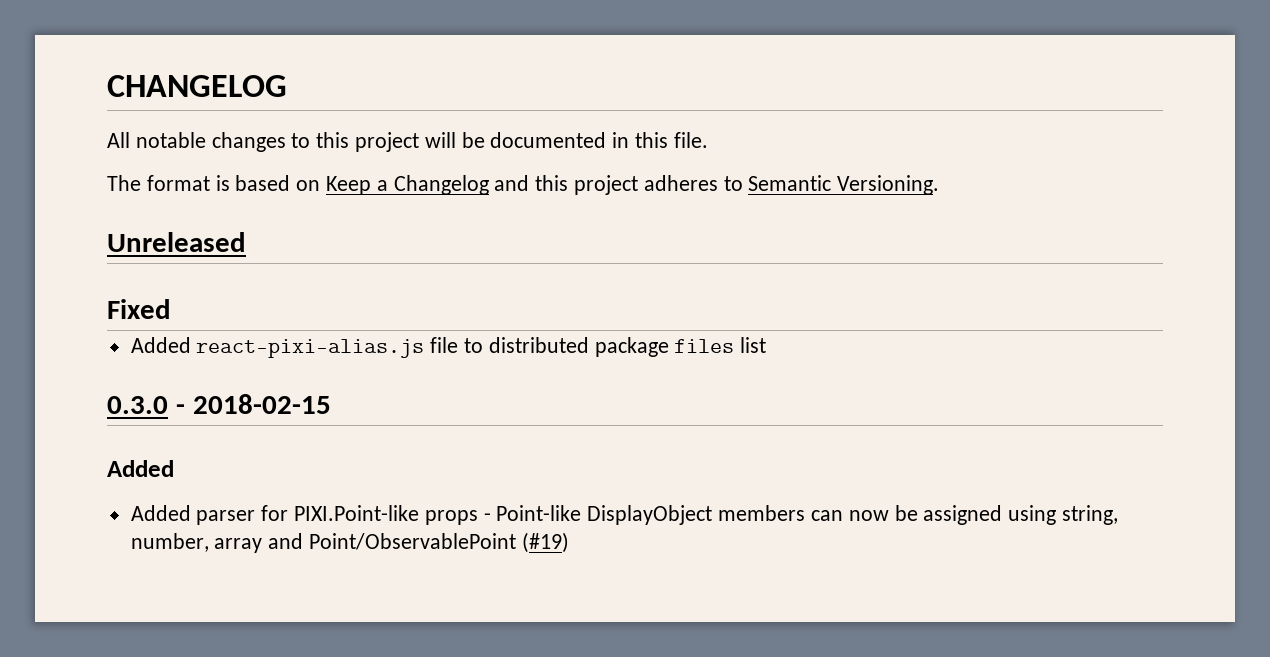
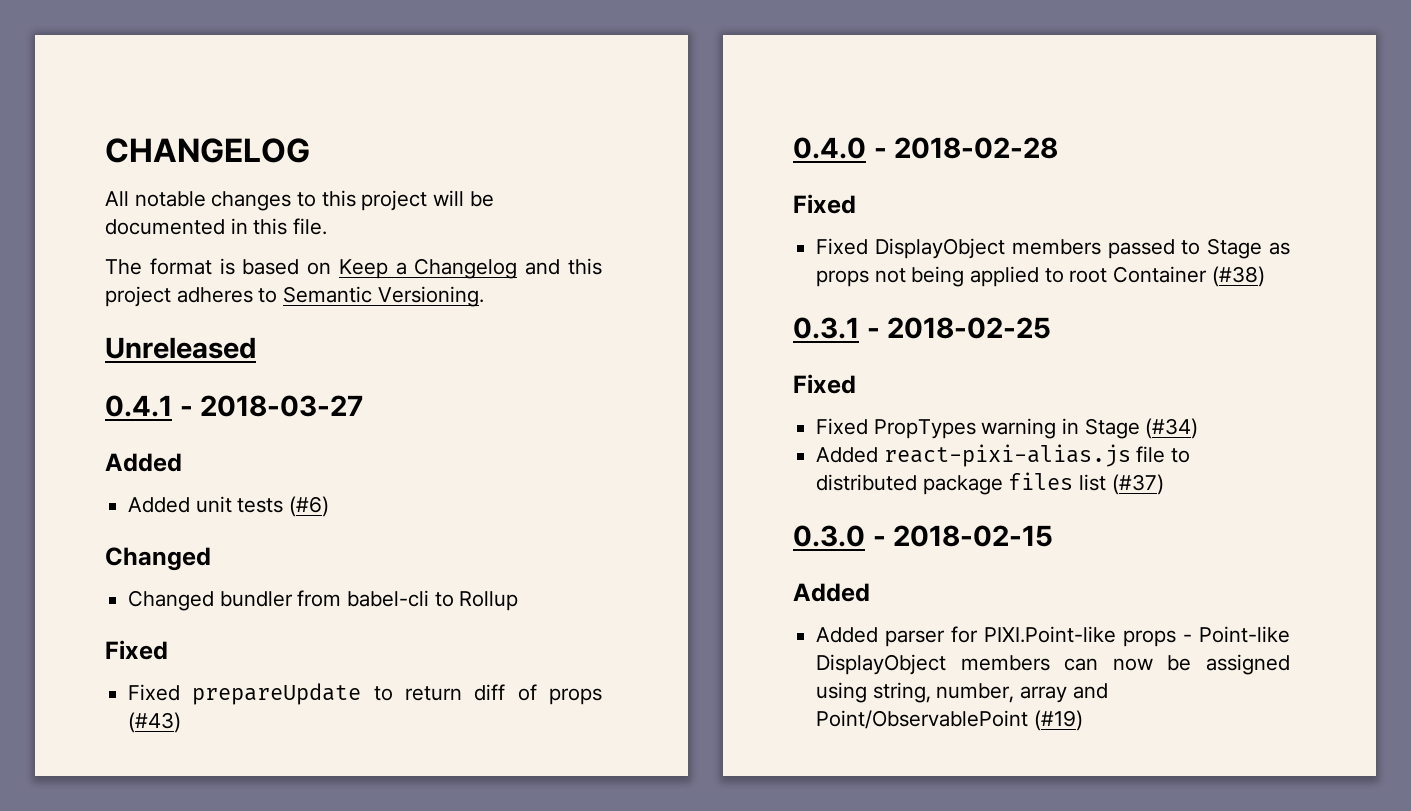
+ 0.4.1 - 2018-03-27
+ Added
+ Added unit tests (#6)
+ Changed
+ Changed bundler from babel-cli to Rollup
  Fixed
+ Fixed prepareUpdate to return diff of props (#43)
+ 0.4.0 - 2018-02-28
+ Fixed
+ Fixed DisplayObject members passed to Stage as props not being applied to root Container (#38)
+ 0.3.1 - 2018-02-25
+ Fixed
+ Fixed PropTypes warning in Stage (#34)
- Added react-pixi-alias.js file to distributed package files list
+ Added react-pixi-alias.js file to distributed package files list (#37)

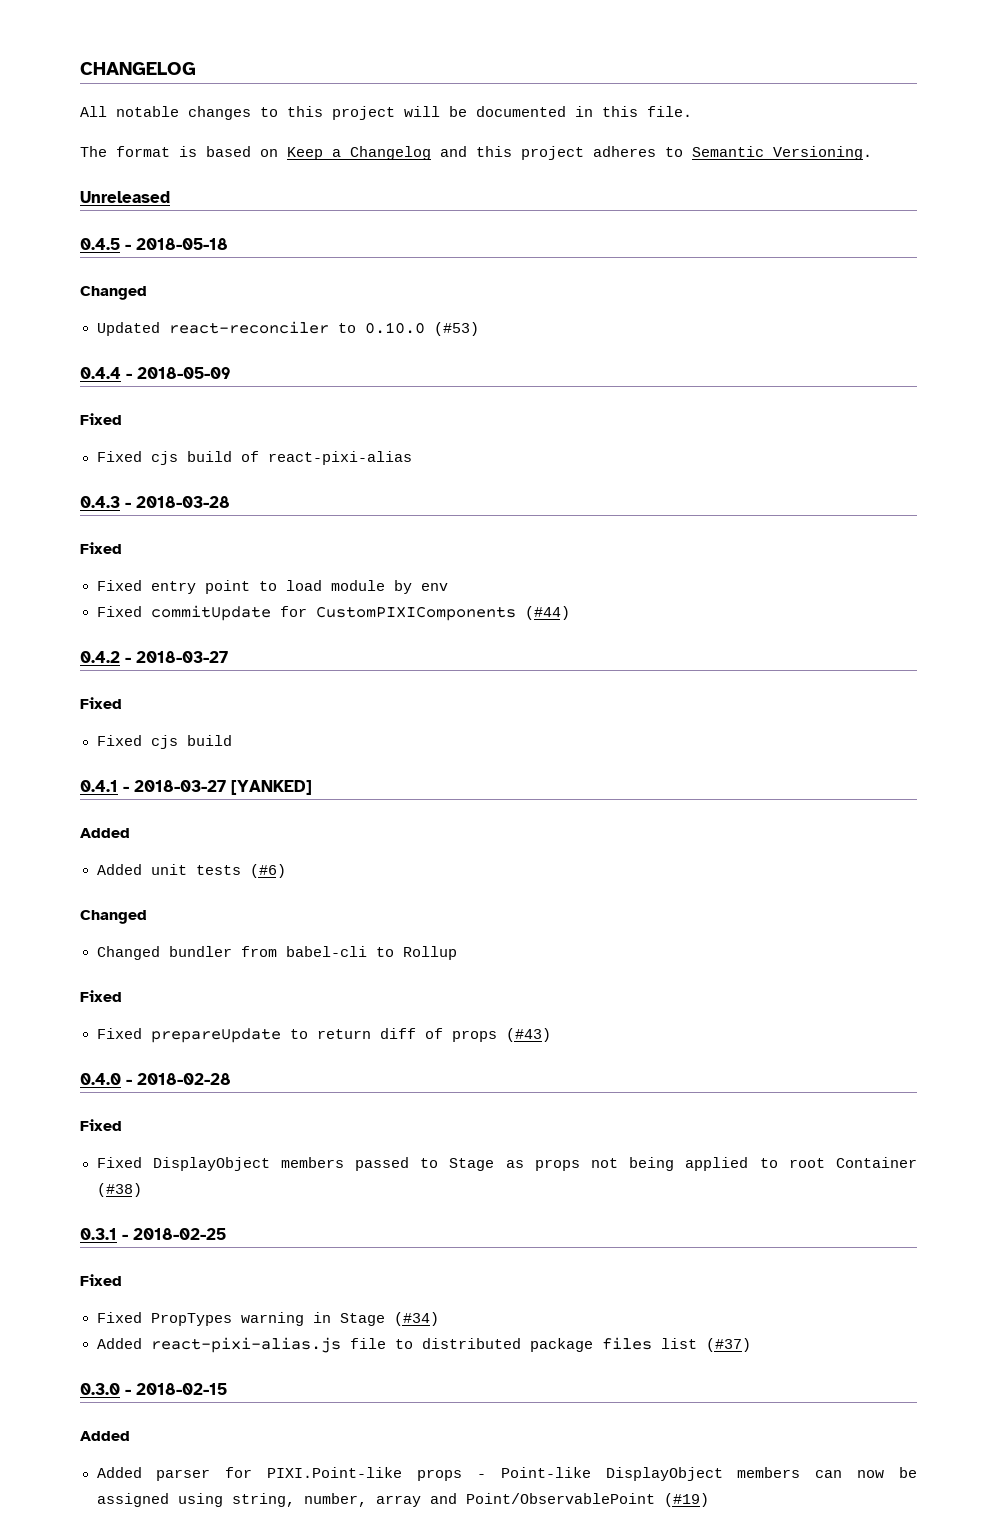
+ 0.4.5 - 2018-05-18
+ Changed
+ Updated react-reconciler to 0.10.0 (#53)
+ 0.4.4 - 2018-05-09
+ Fixed
+ Fixed cjs build of react-pixi-alias
+ 0.4.3 - 2018-03-28
+ Fixed
+ Fixed entry point to load module by env
+ Fixed commitUpdate for CustomPIXIComponents (#44)
+ 0.4.2 - 2018-03-27
+ Fixed
+ Fixed cjs build
- 0.4.1 - 2018-03-27
+ 0.4.1 - 2018-03-27 [YANKED]

